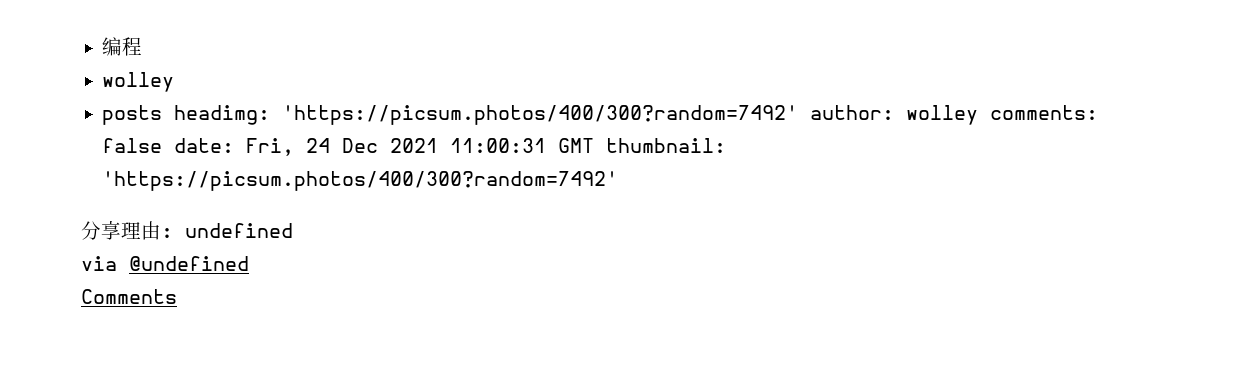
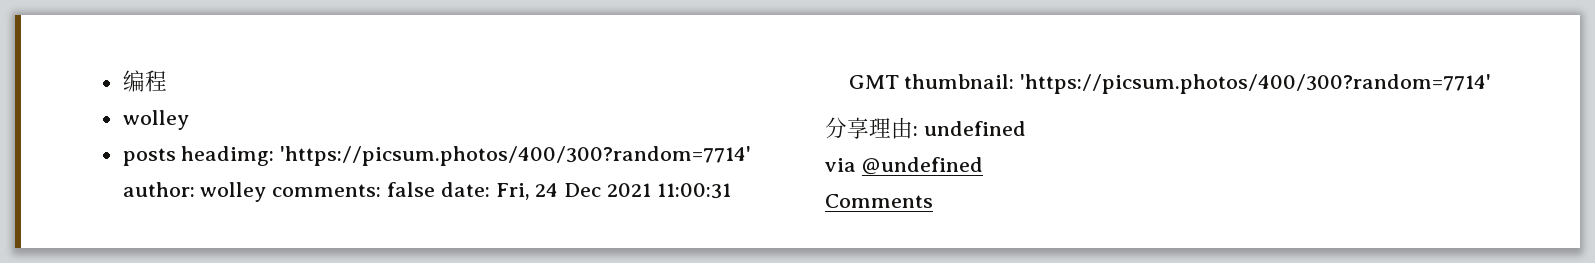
- posts headimg: 'https://picsum.photos/400/300?random=7492' author: wolley comments: false date: Fri, 24 Dec 2021 11:00:31 GMT thumbnail: 'https://picsum.photos/400/300?random=7492'
+ posts headimg: 'https://picsum.photos/400/300?random=7714' author: wolley comments: false date: Fri, 24 Dec 2021 11:00:31 GMT thumbnail: 'https://picsum.photos/400/300?random=7714'

